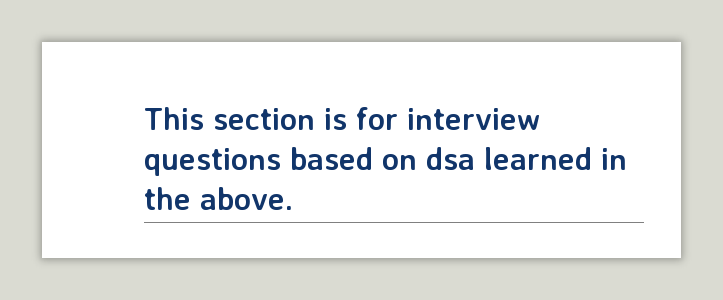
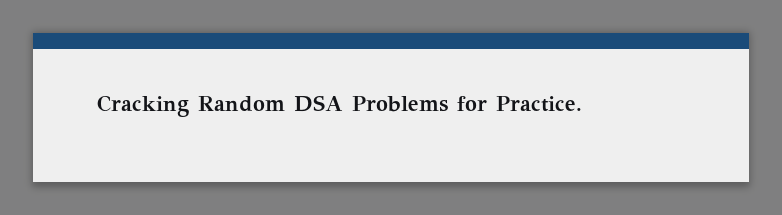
- This section is for interview questions based on dsa learned in the above.
+ Cracking Random DSA Problems for Practice.

